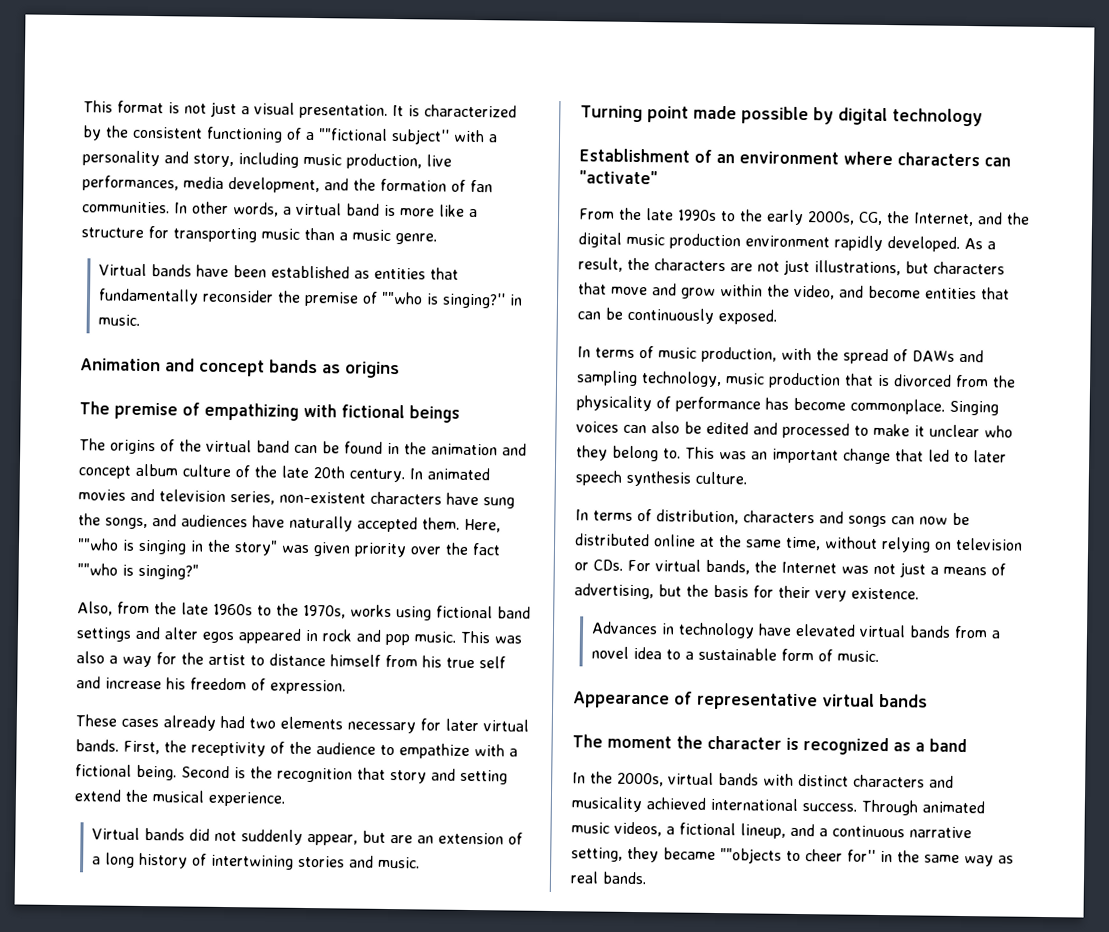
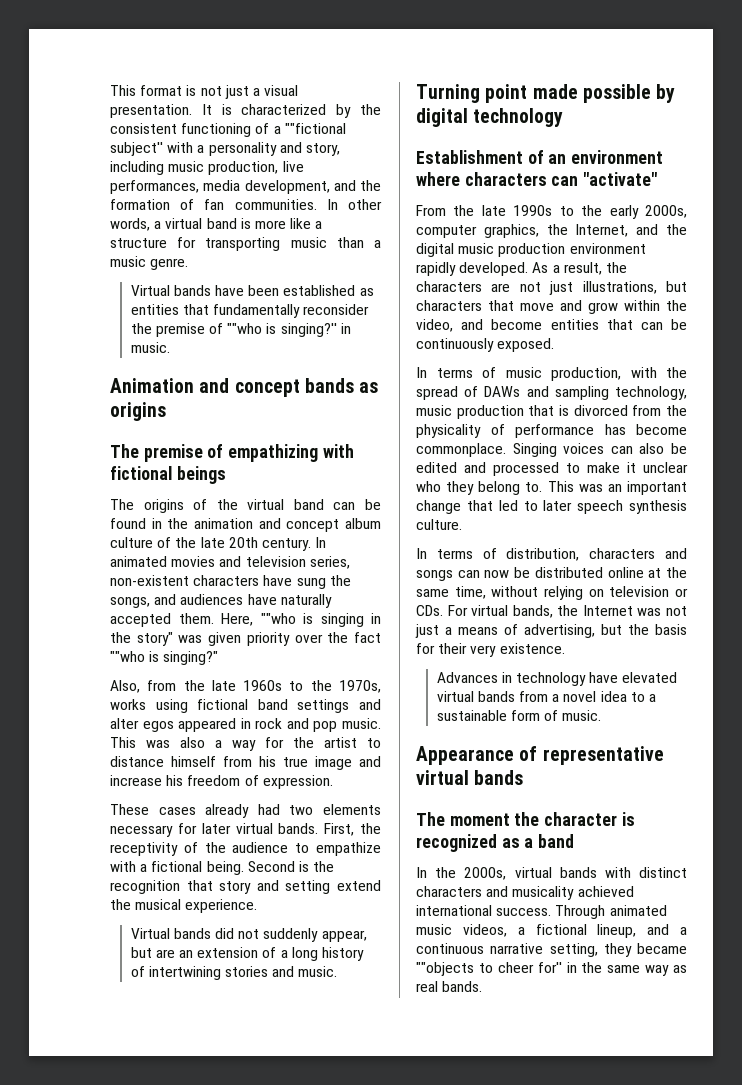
- This was also a way for the artist to distance himself from his true self and increase his freedom of expression.
+ This was also a way for the artist to distance himself from his true image and increase his freedom of expression.
- From the late 1990s to the early 2000s, CG, the Internet, and the digital music production environment rapidly developed.
+ From the late 1990s to the early 2000s, computer graphics, the Internet, and the digital music production environment rapidly developed.

